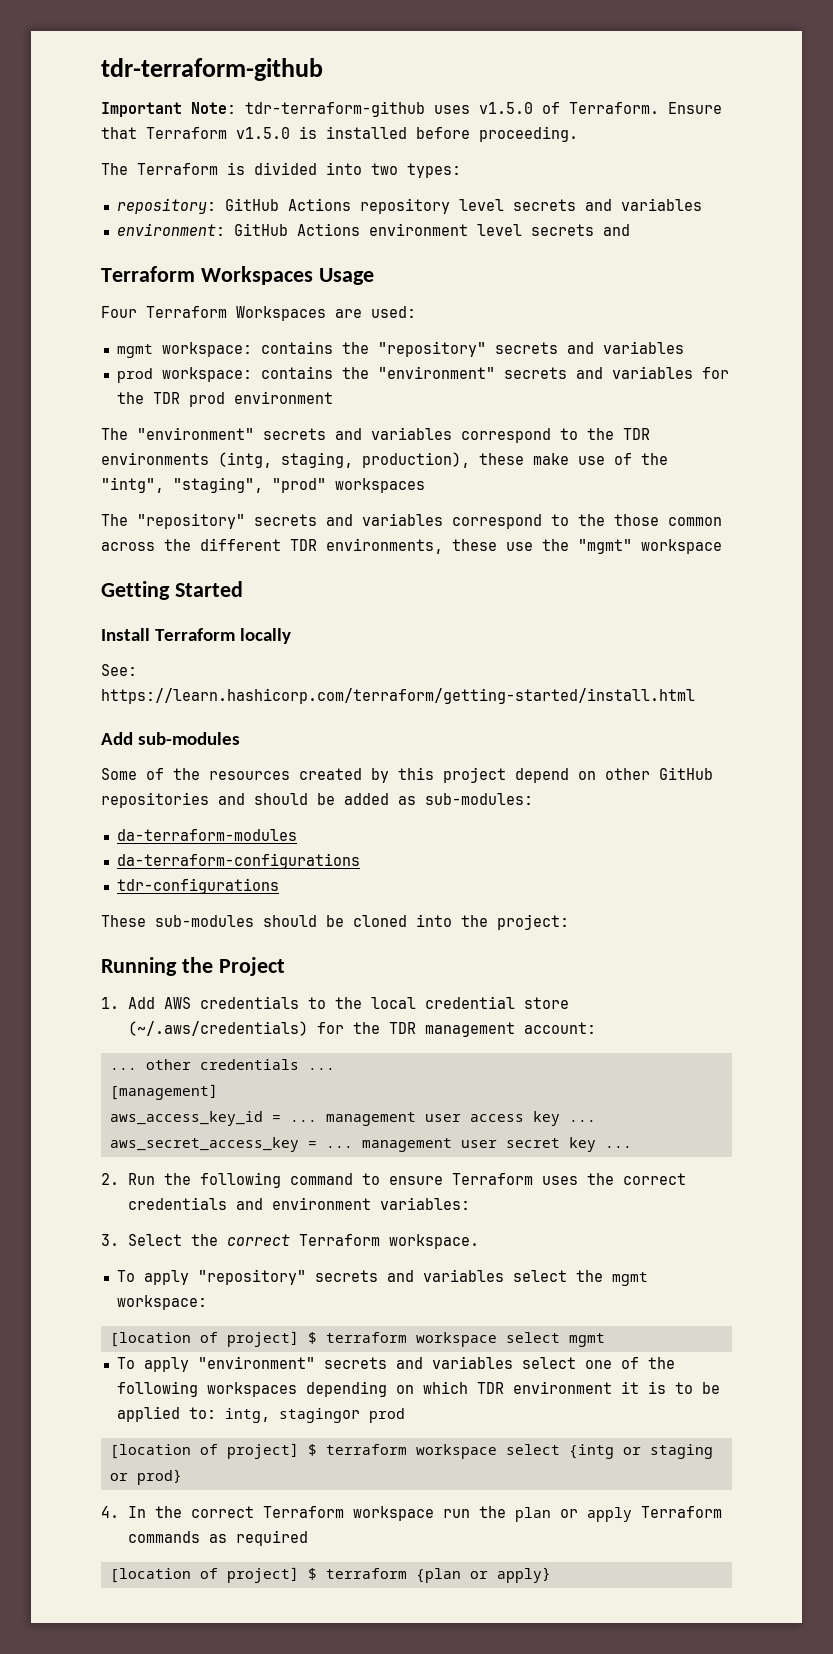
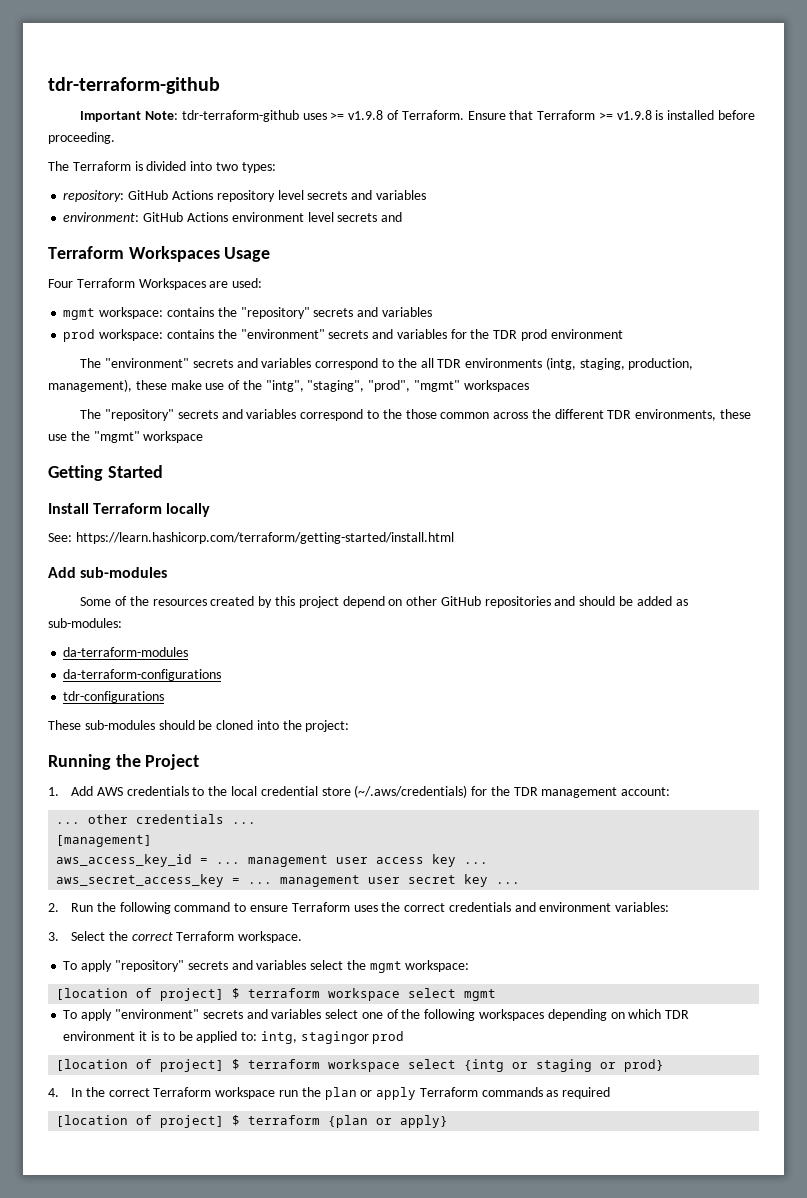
- Important Note: tdr-terraform-github uses v1.5.0 of Terraform.
+ Important Note: tdr-terraform-github uses >= v1.9.8 of Terraform.
- Ensure that Terraform v1.5.0 is installed before proceeding.
+ Ensure that Terraform >= v1.9.8 is installed before proceeding.
- The "environment" secrets and variables correspond to the TDR environments (intg, staging, production), these make use of the "intg", "staging", "prod" workspaces
+ The "environment" secrets and variables correspond to the all TDR environments (intg, staging, production, management), these make use of the "intg", "staging", "prod", "mgmt" workspaces

